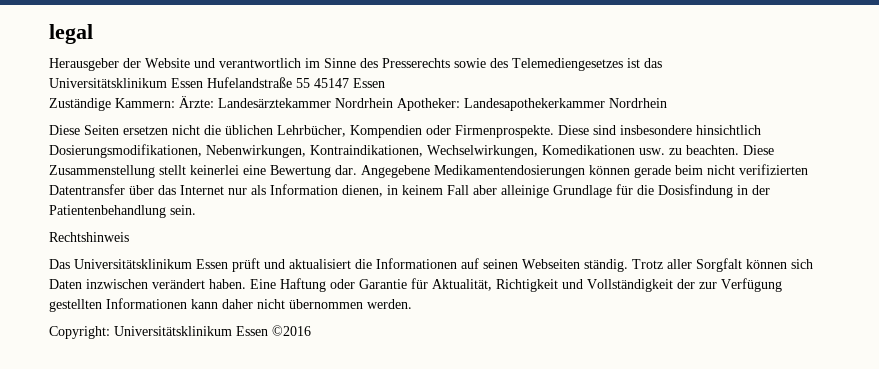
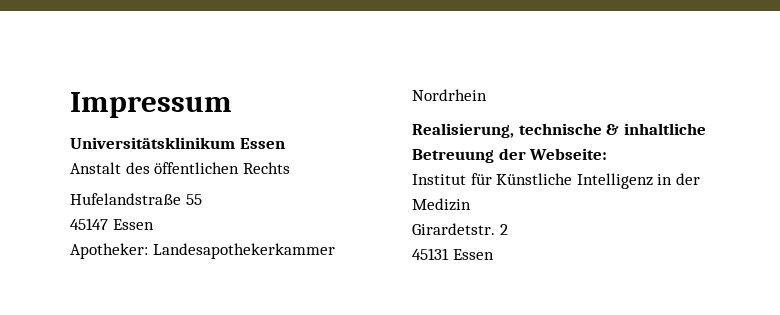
- legal
- Herausgeber der Website und verantwortlich im Sinne des Presserechts sowie des Telemediengesetzes ist das
- Universitätsklinikum Essen Hufelandstraße 55 45147 Essen
+ Impressum
+ Universitätsklinikum Essen
+ Anstalt des öffentlichen Rechts
+ Hufelandstraße 55
+ 45147 Essen
- Zuständige Kammern: Ärzte: Landesärztekammer Nordrhein Apotheker: Landesapothekerkammer Nordrhein
- Diese Seiten ersetzen nicht die üblichen Lehrbücher, Kompendien oder Firmenprospekte. Diese sind insbesondere hinsichtlich Dosierungsmodifikationen, Nebenwirkungen, Kontraindikationen, Wechselwirkungen, Komedikationen usw. zu beachten. Diese Zusammenstellung stellt keinerlei eine Bewertung dar. Angegebene Medikamentendosierungen können gerade beim nicht verifizierten Datentransfer über das Internet nur als Information dienen, in keinem Fall aber alleinige Grundlage für die Dosisfindung in der Patientenbehandlung sein.
- Rechtshinweis
- Das Universitätsklinikum Essen prüft und aktualisiert die Informationen auf seinen Webseiten ständig. Trotz aller Sorgfalt können sich Daten inzwischen verändert haben. Eine Haftung oder Garantie für Aktualität, Richtigkeit und Vollständigkeit der zur Verfügung gestellten Informationen kann daher nicht übernommen werden.
- Copyright: Universitätsklinikum Essen ©2016
+ Apotheker: Landesapothekerkammer Nordrhein
+ Realisierung, technische & inhaltliche Betreuung der Webseite:
+ Institut für Künstliche Intelligenz in der Medizin
+ Girardetstr. 2
+ 45131 Essen

